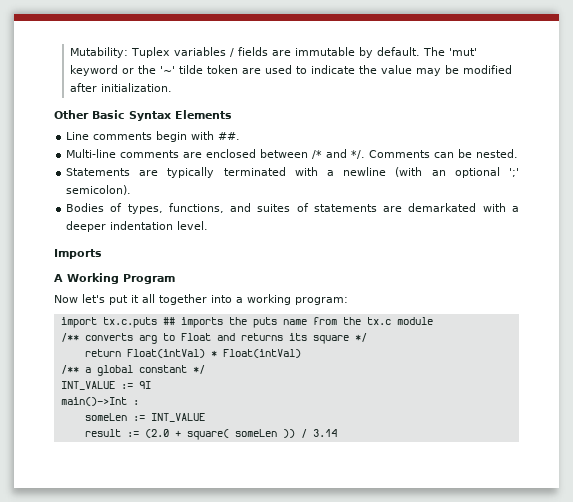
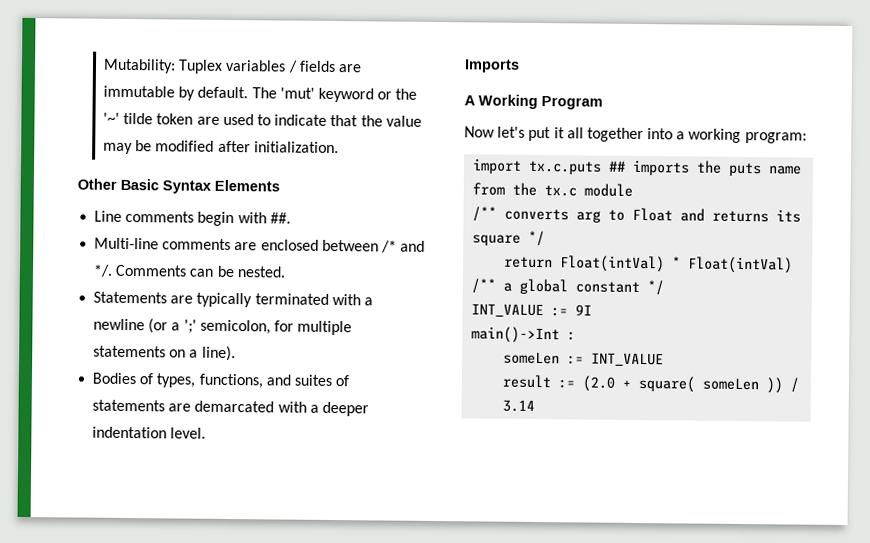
- The 'mut' keyword or the '~' tilde token are used to indicate the value may be modified after initialization.
+ The 'mut' keyword or the '~' tilde token are used to indicate that the value may be modified after initialization.
- Statements are typically terminated with a newline (with an optional ';' semicolon).
+ Statements are typically terminated with a newline (or a ';' semicolon, for multiple statements on a line).
- Bodies of types, functions, and suites of statements are demarkated with a deeper indentation level.
+ Bodies of types, functions, and suites of statements are demarcated with a deeper indentation level.

